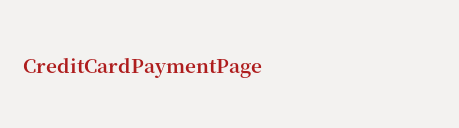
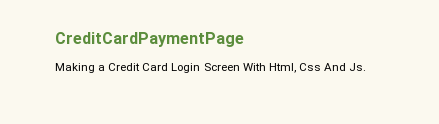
+ Making a Credit Card Login Screen With Html, Css And Js.

